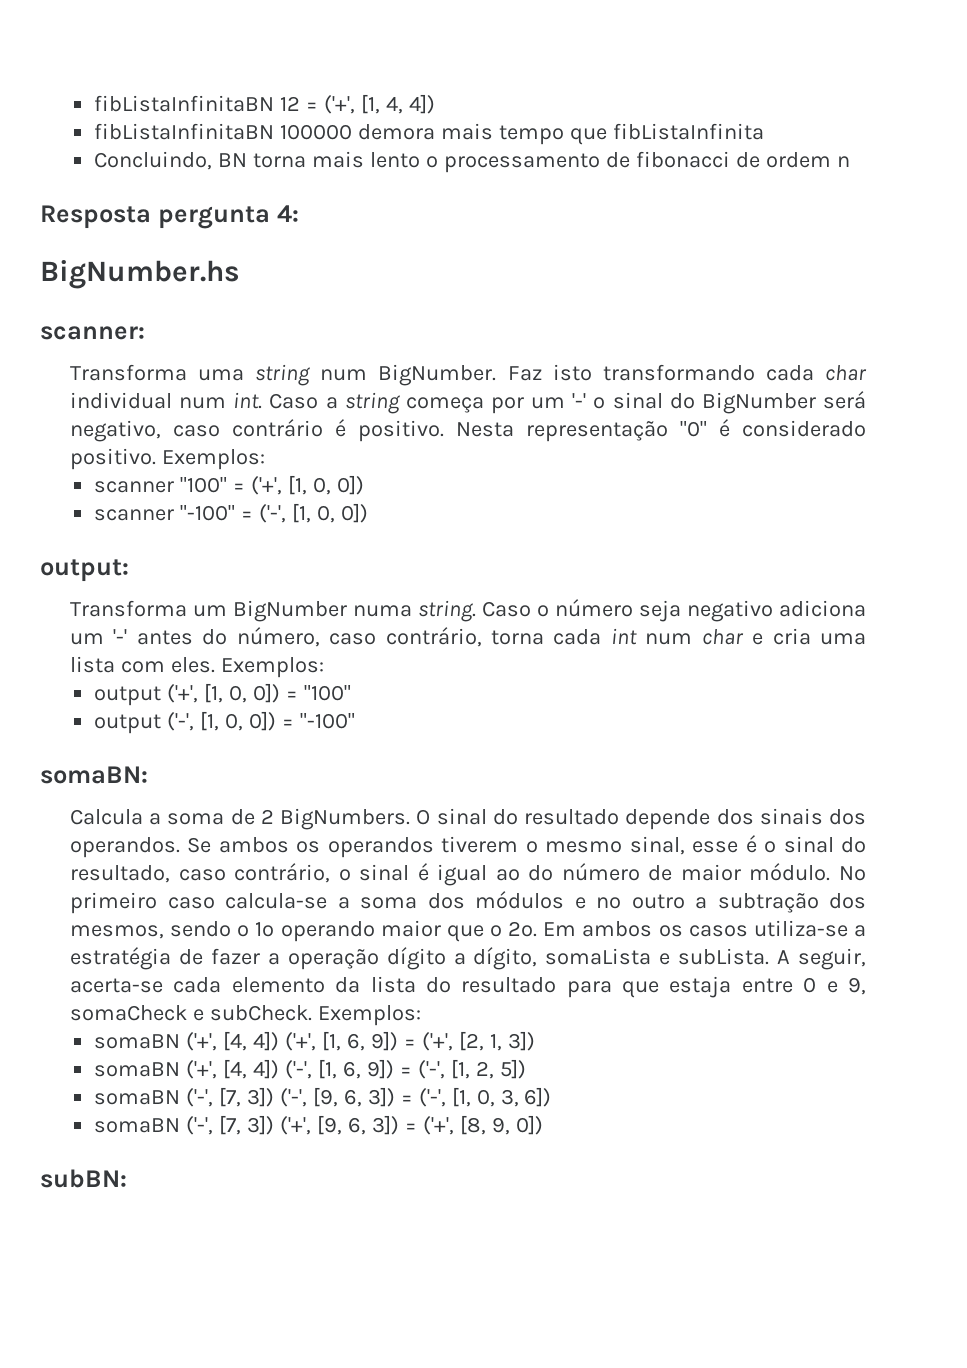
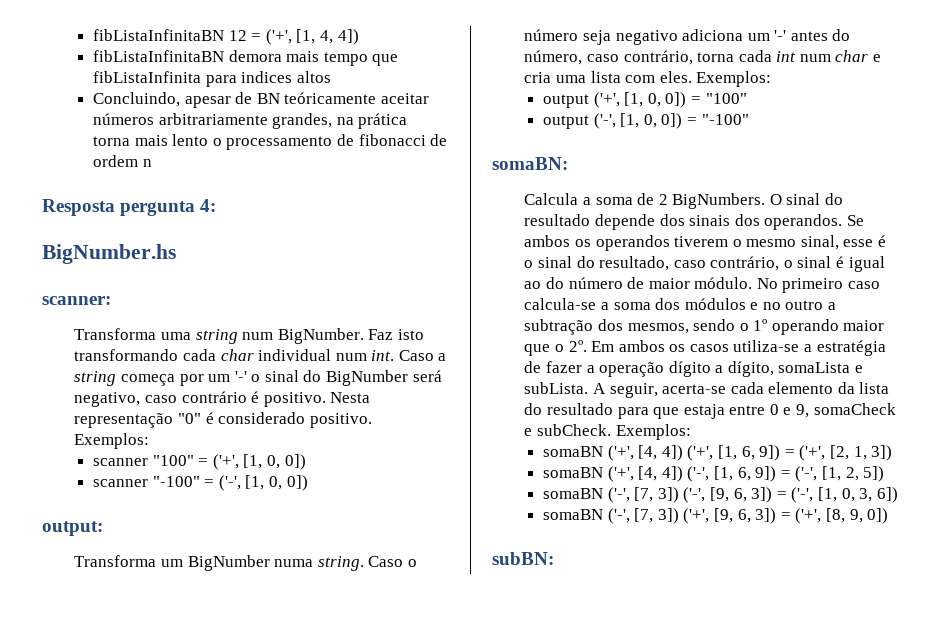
- fibListaInfinitaBN 100000 demora mais tempo que fibListaInfinita
- Concluindo, BN torna mais lento o processamento de fibonacci de ordem n
+ fibListaInfinitaBN demora mais tempo que fibListaInfinita para indices altos
+ Concluindo, apesar de BN teóricamente aceitar números arbitrariamente grandes, na prática torna mais lento o processamento de fibonacci de ordem n

